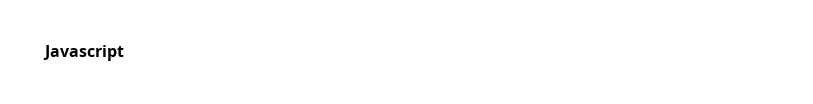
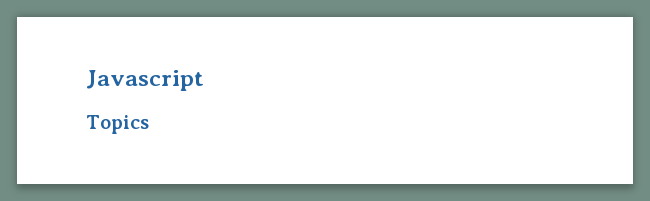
+ Topics

